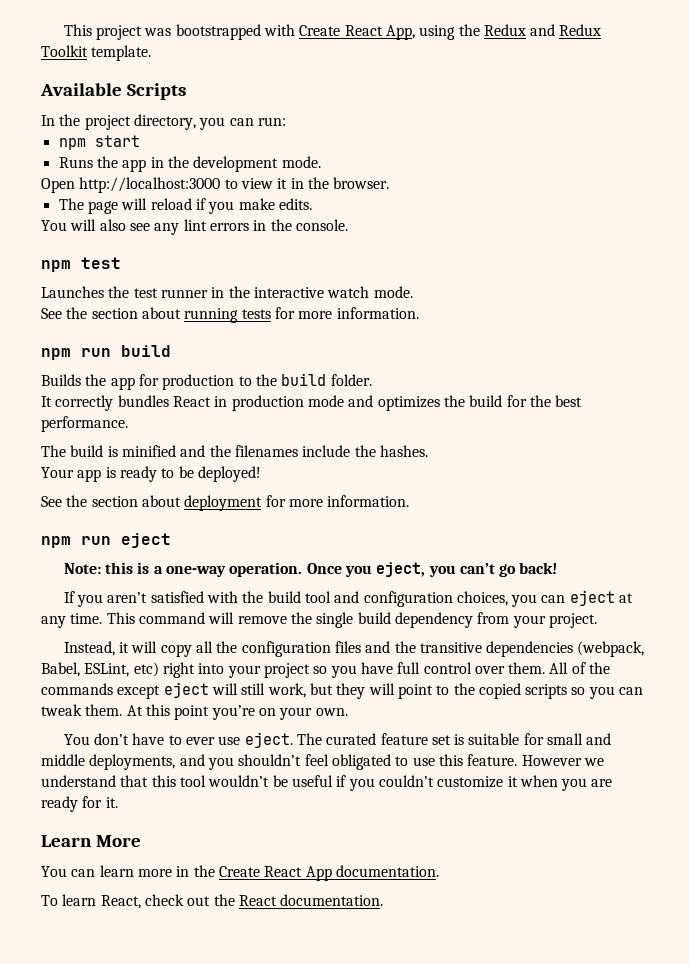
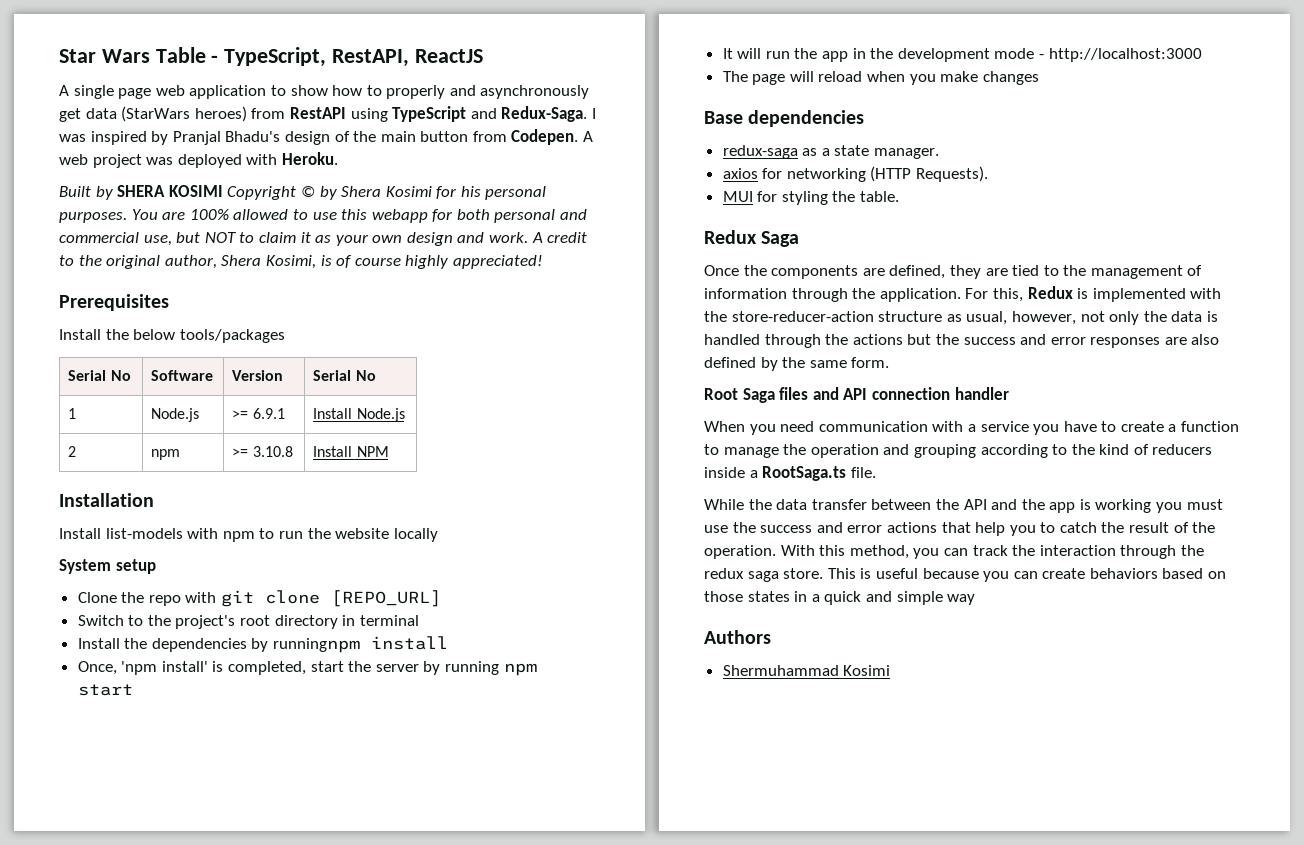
- This project was bootstrapped with Create React App, using the Redux and Redux Toolkit template.
- Available Scripts
- In the project directory, you can run:
- npm start
+ Star Wars Table - TypeScript, RestAPI, ReactJS
+ A single page web application to show how to properly and asynchronously get data (StarWars heroes) from RestAPI using TypeScript and Redux-Saga. I was inspired by Pranjal Bhadu's design of the main button from Codepen. A web project was deployed with Heroku.
+ Built by SHERA KOSIMI Copyright © by Shera Kosimi for his personal purposes. You are 100% allowed to use this webapp for both personal and commercial use, but NOT to claim it as your own design and work. A credit to the original author, Shera Kosimi, is of course highly appreciated!
+ Prerequisites
+ Install the below tools/packages
+ Serial No | Software | Version | Serial No
+ 1 | Node.js | >= 6.9.1 | Install Node.js
+ 2 | npm | >= 3.10.8 | Install NPM
+ Installation
+ Install list-models with npm to run the website locally
+ System setup
+ Clone the repo with git clone [REPO_URL]
+ Switch to the project's root directory in terminal
+ Install the dependencies by runningnpm install
+ Once, 'npm install' is completed, start the server by running npm start
- Runs the app in the development mode.
- Open http://localhost:3000 to view it in the browser.
+ It will run the app in the development mode - http://localhost:3000
- The page will reload if you make edits.
- You will also see any lint errors in the console.
- npm test
- Launches the test runner in the interactive watch mode.
- See the section about running tests for more information.
- npm run build
- Builds the app for production to the build folder.
- It correctly bundles React in production mode and optimizes the build for the best performance.
- The build is minified and the filenames include the hashes.
- Your app is ready to be deployed!
- See the section about deployment for more information.
- npm run eject
- Note: this is a one-way operation. Once you eject, you can’t go back!
- If you aren’t satisfied with the build tool and configuration choices, you can eject at any time. This command will remove the single build dependency from your project.
- Instead, it will copy all the configuration files and the transitive dependencies (webpack, Babel, ESLint, etc) right into your project so you have full control over them. All of the commands except eject will still work, but they will point to the copied scripts so you can tweak them. At this point you’re on your own.
- You don’t have to ever use eject. The curated feature set is suitable for small and middle deployments, and you shouldn’t feel obligated to use this feature. However we understand that this tool wouldn’t be useful if you couldn’t customize it when you are ready for it.
- Learn More
- You can learn more in the Create React App documentation.
- To learn React, check out the React documentation.
+ The page will reload when you make changes
+ Base dependencies
+ redux-saga as a state manager.
+ axios for networking (HTTP Requests).
+ MUI for styling the table.
+ Redux Saga
+ Once the components are defined, they are tied to the management of information through the application. For this, Redux is implemented with the store-reducer-action structure as usual, however, not only the data is handled through the actions but the success and error responses are also defined by the same form.
+ Root Saga files and API connection handler
+ When you need communication with a service you have to create a function to manage the operation and grouping according to the kind of reducers inside a RootSaga.ts file.
+ While the data transfer between the API and the app is working you must use the success and error actions that help you to catch the result of the operation. With this method, you can track the interaction through the redux saga store. This is useful because you can create behaviors based on those states in a quick and simple way
+ Authors
+ Shermuhammad Kosimi

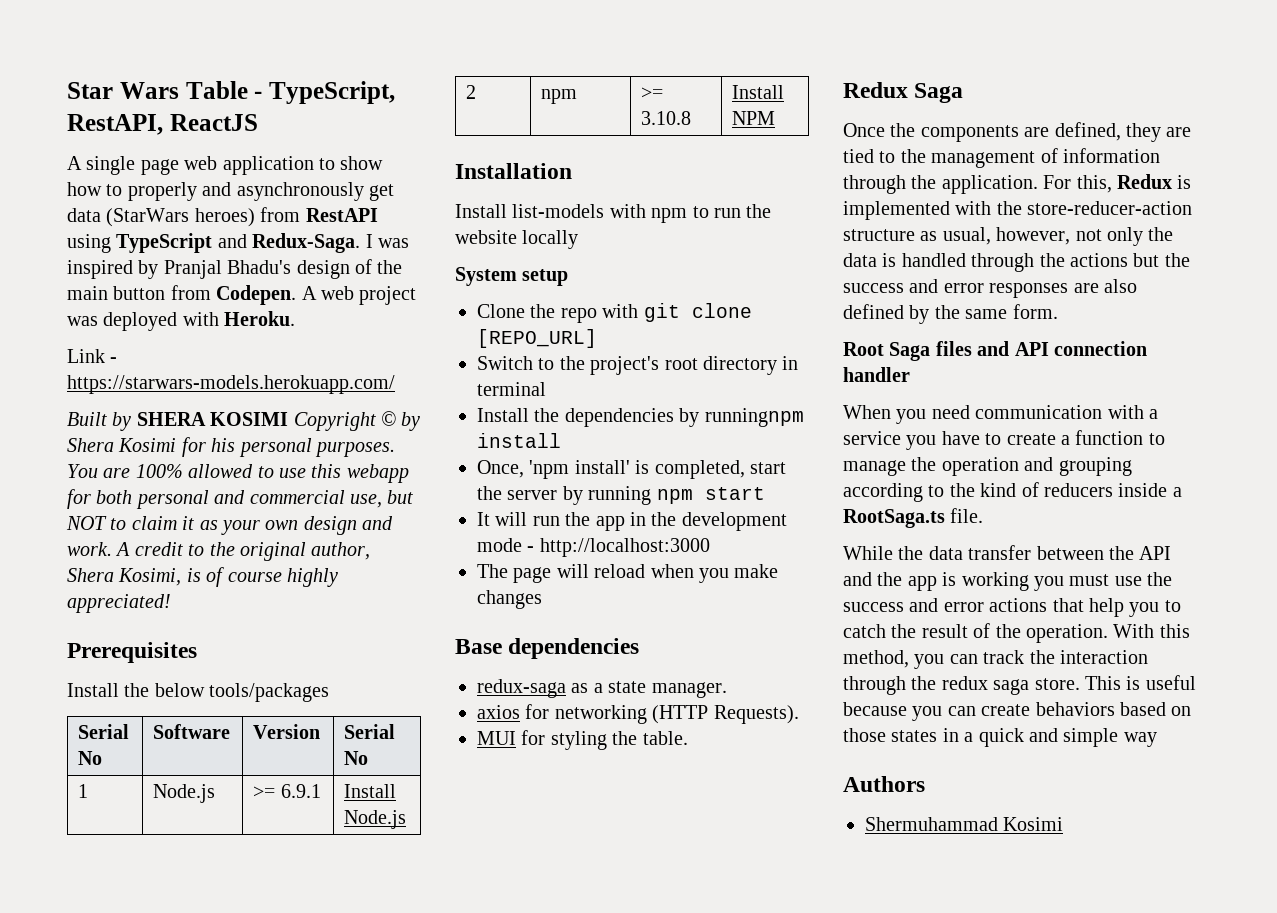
+ Link - https://starwars-models.herokuapp.com/

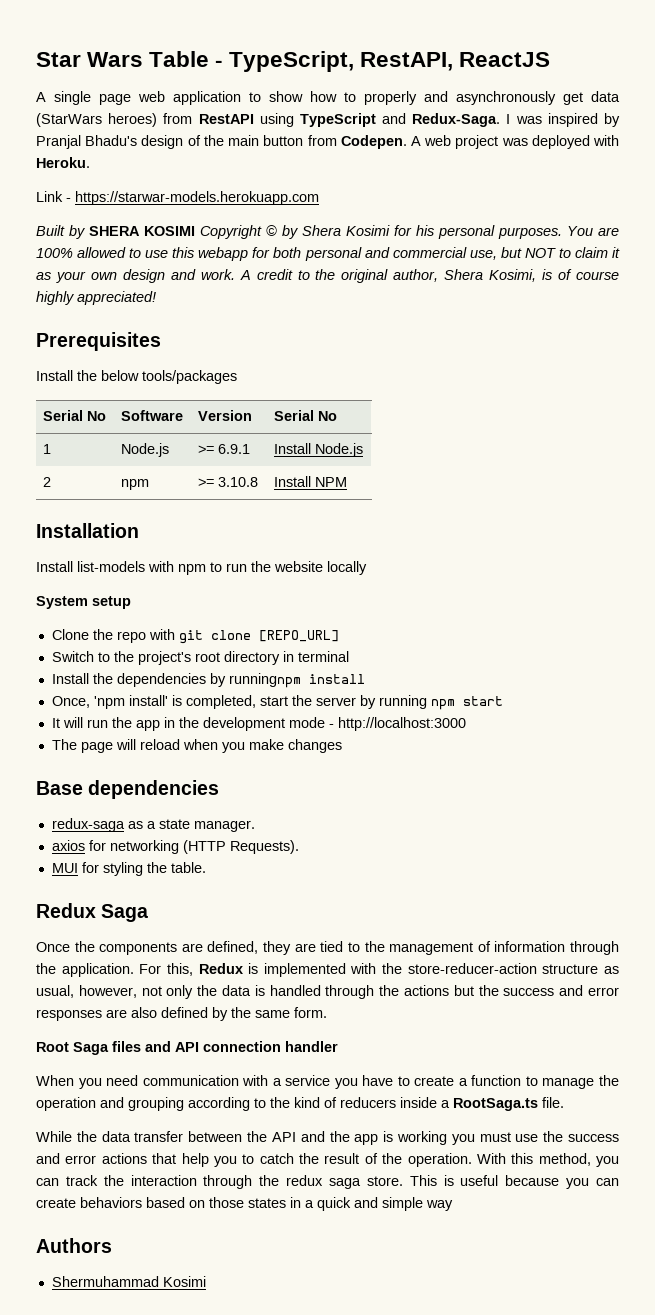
- Link - https://starwars-models.herokuapp.com/
+ Link - https://starwar-models.herokuapp.com

